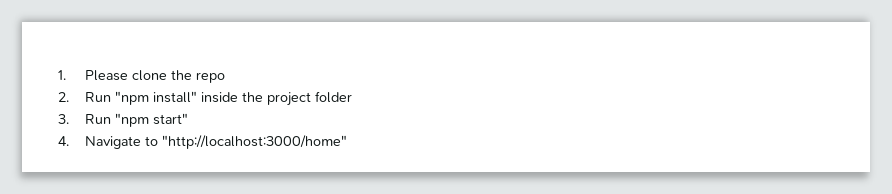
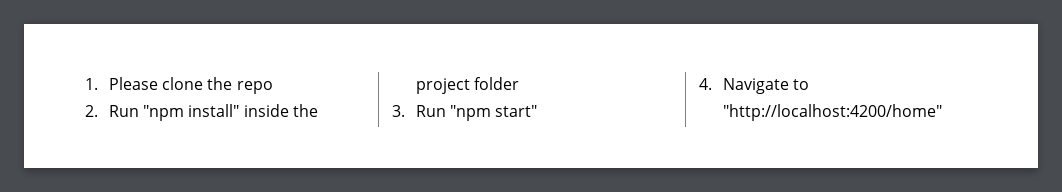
- 4. Navigate to "http://localhost:3000/home"
+ 4. Navigate to "http://localhost:4200/home"

